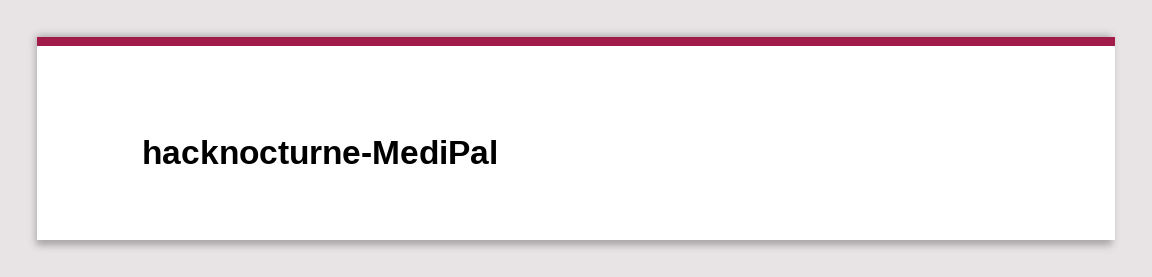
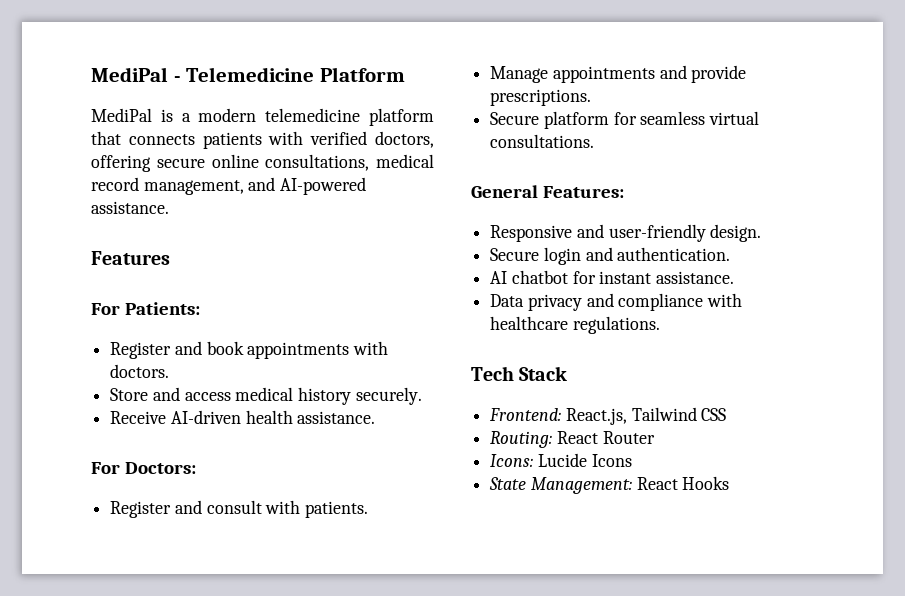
- hacknocturne-MediPal
+ MediPal - Telemedicine Platform
+ MediPal is a modern telemedicine platform that connects patients with verified doctors, offering secure online consultations, medical record management, and AI-powered assistance.
+ Features
+ For Patients:
+ Register and book appointments with doctors.
+ Store and access medical history securely.
+ Receive AI-driven health assistance.
+ For Doctors:
+ Register and consult with patients.
+ Manage appointments and provide prescriptions.
+ Secure platform for seamless virtual consultations.
+ General Features:
+ Responsive and user-friendly design.
+ Secure login and authentication.
+ AI chatbot for instant assistance.
+ Data privacy and compliance with healthcare regulations.
+ Tech Stack
+ Frontend: React.js, Tailwind CSS
+ Routing: React Router
+ Icons: Lucide Icons
+ State Management: React Hooks

